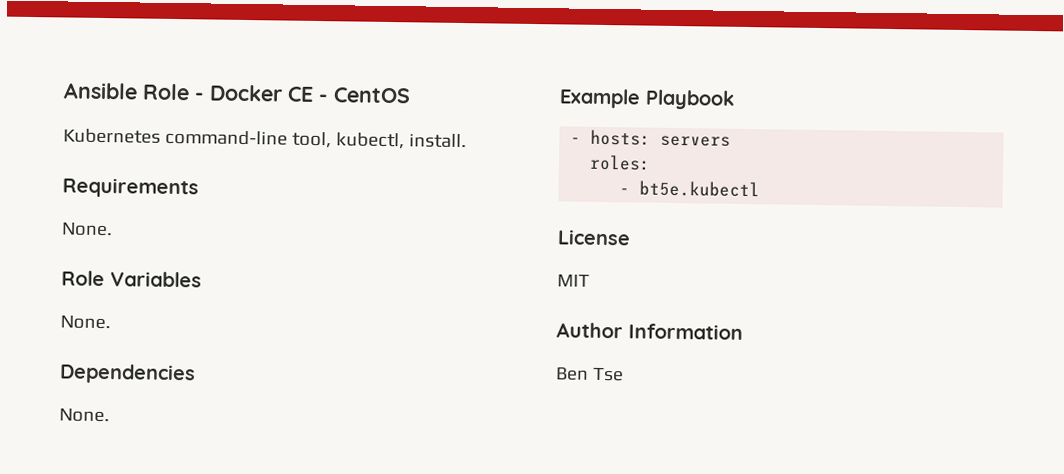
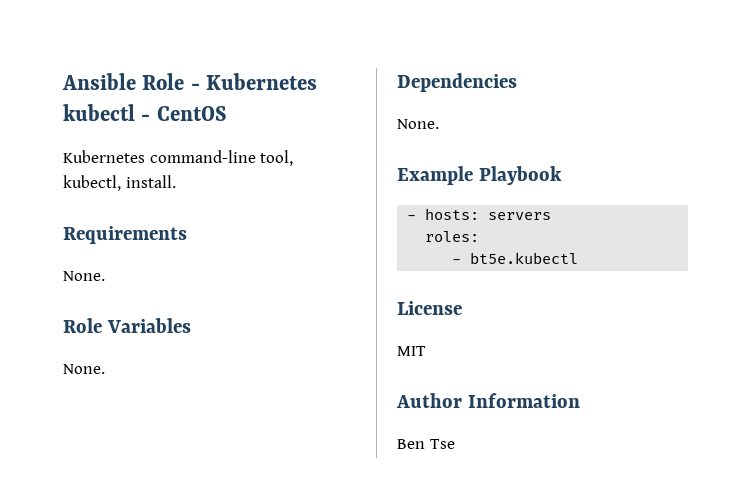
- Ansible Role - Docker CE - CentOS
+ Ansible Role - Kubernetes kubectl - CentOS

